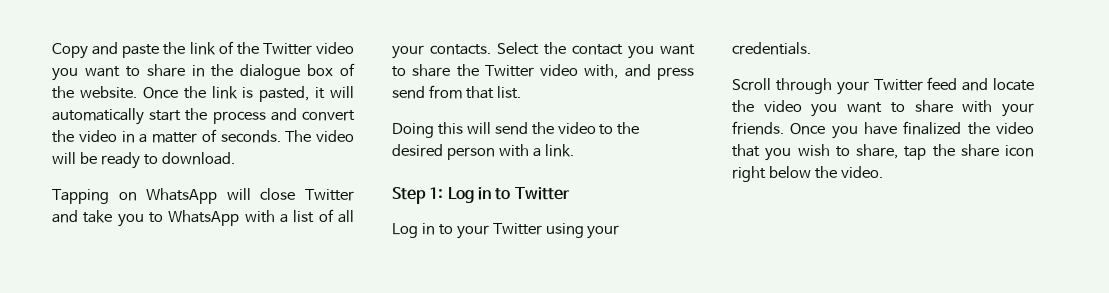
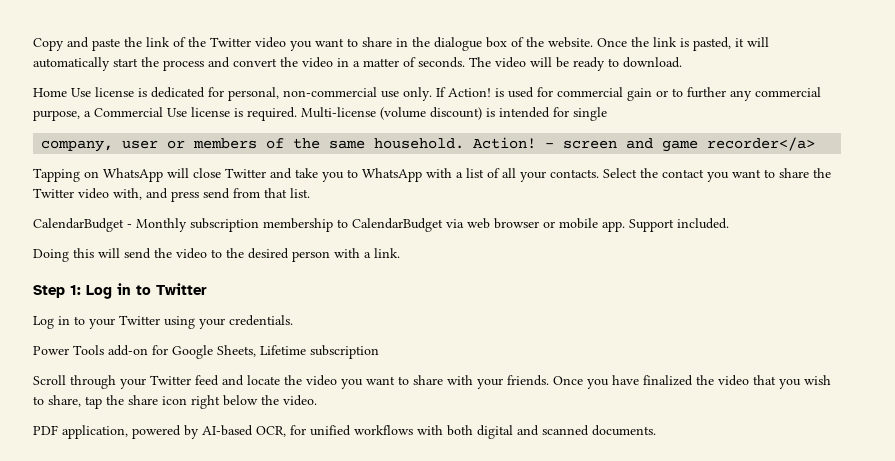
+ Home Use license is dedicated for personal, non-commercial use only. If Action! is used for commercial gain or to further any commercial purpose, a Commercial Use license is required. Multi-license (volume discount) is intended for single
+ company, user or members of the same household. Action! - screen and game recorder</a>
+ CalendarBudget - Monthly subscription membership to CalendarBudget via web browser or mobile app. Support included.
+ Power Tools add-on for Google Sheets, Lifetime subscription
+ PDF application, powered by AI-based OCR, for unified workflows with both digital and scanned documents.

